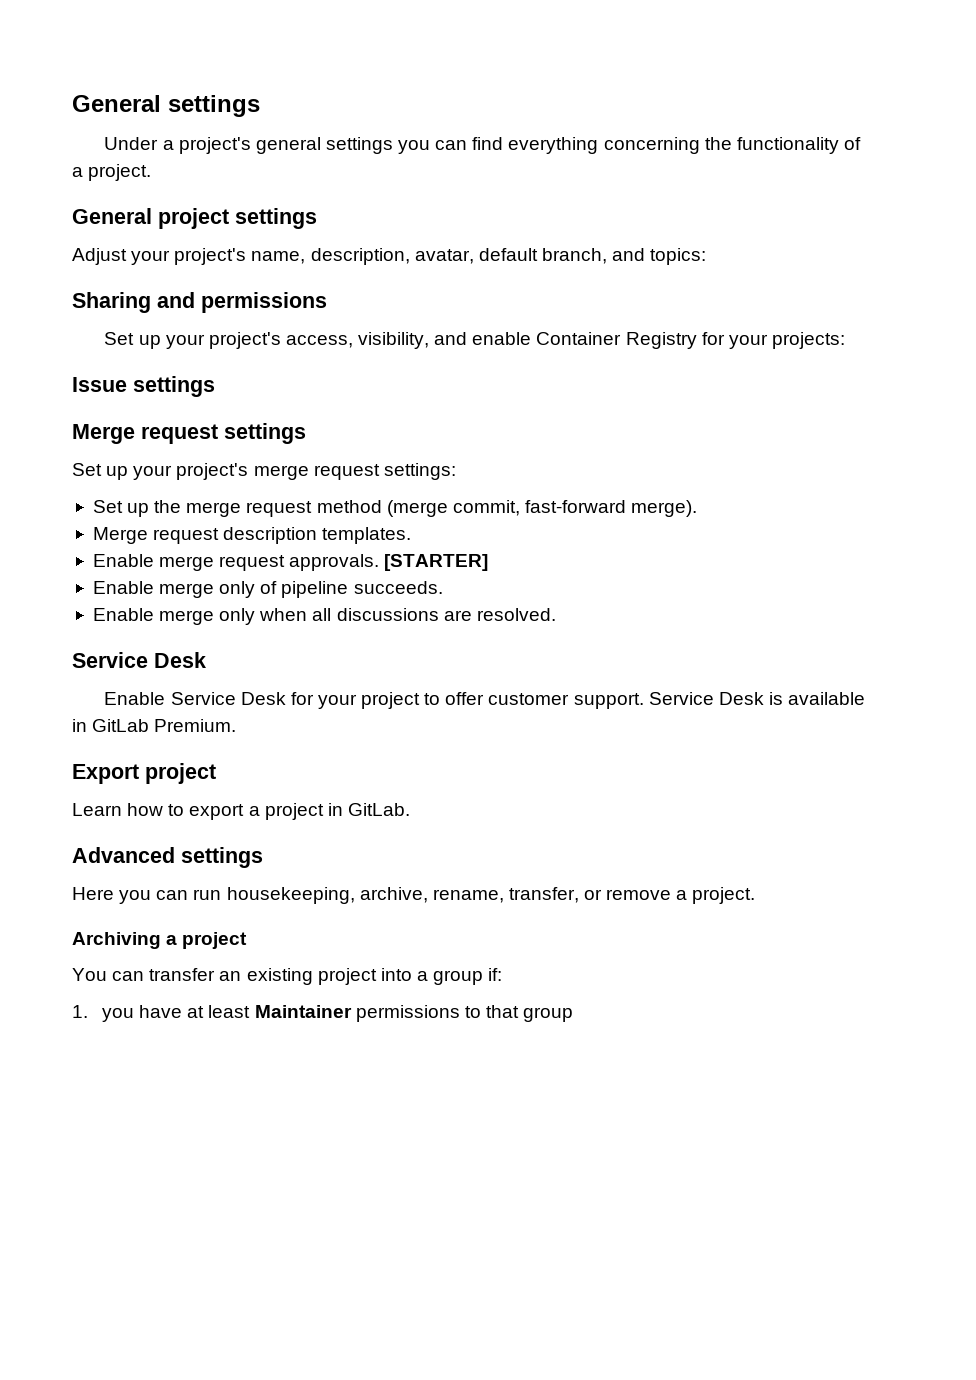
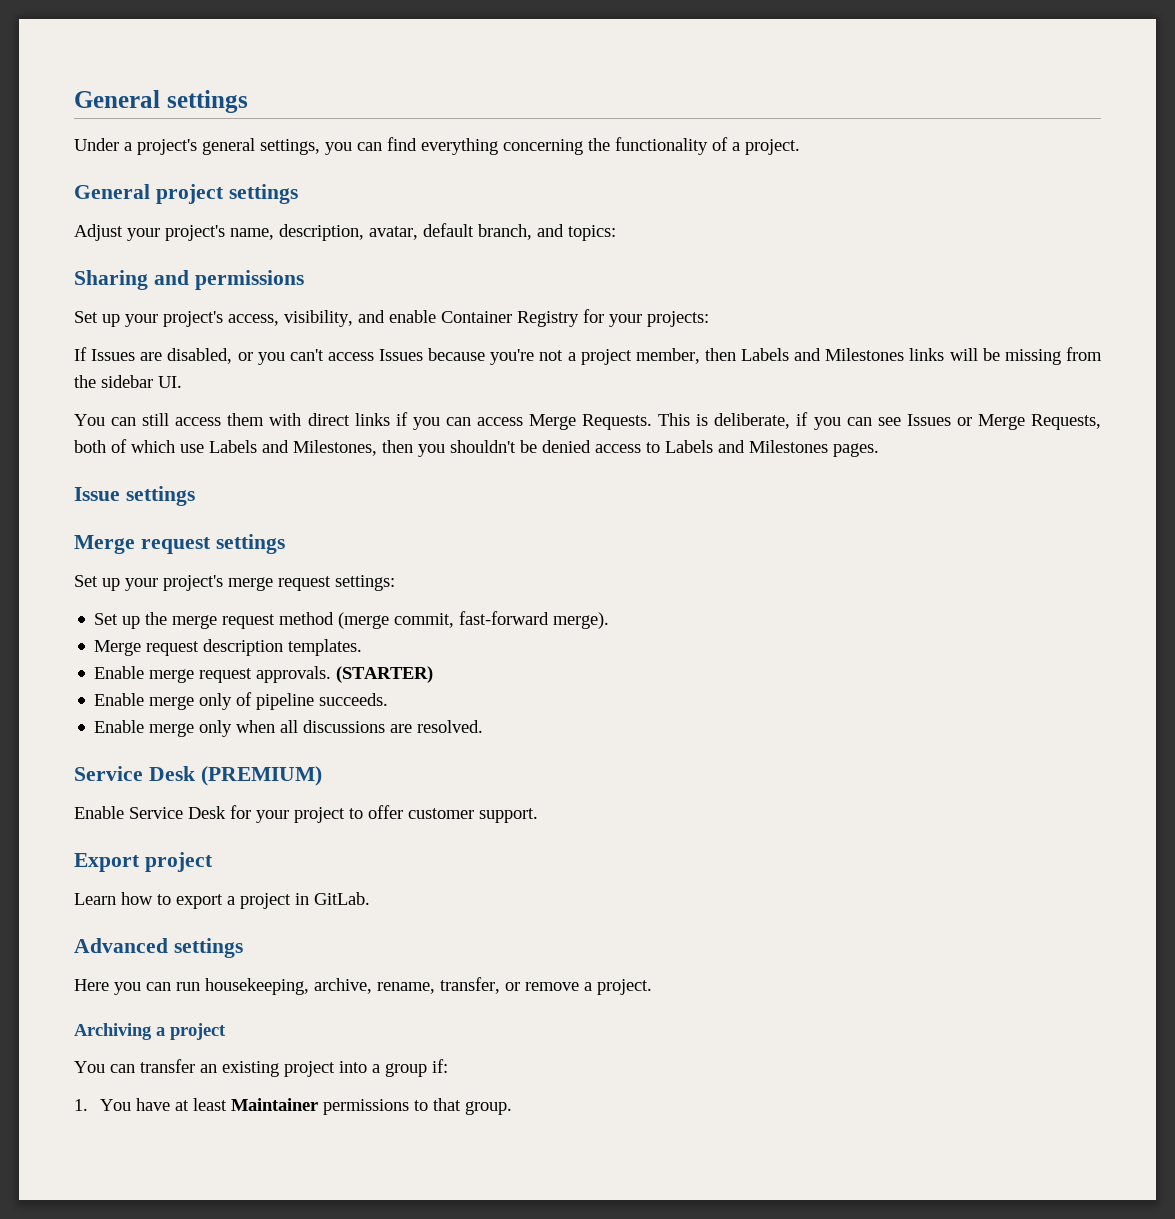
- Under a project's general settings you can find everything concerning the functionality of a project.
+ Under a project's general settings, you can find everything concerning the functionality of a project.
+ If Issues are disabled, or you can't access Issues because you're not a project member, then Labels and Milestones links will be missing from the sidebar UI.
+ You can still access them with direct links if you can access Merge Requests. This is deliberate, if you can see Issues or Merge Requests, both of which use Labels and Milestones, then you shouldn't be denied access to Labels and Milestones pages.
- [STARTER]
+ (STARTER)
  Enable merge only when all discussions are resolved.
- Service Desk
+ Service Desk (PREMIUM)
- Service Desk is available in GitLab Premium.
- 1. you have at least Maintainer permissions to that group
+ 1. You have at least Maintainer permissions to that group.

